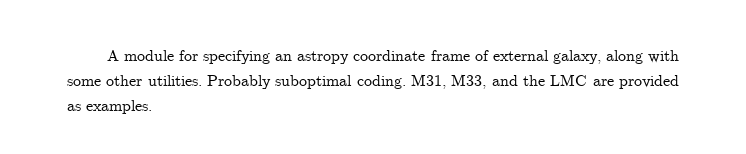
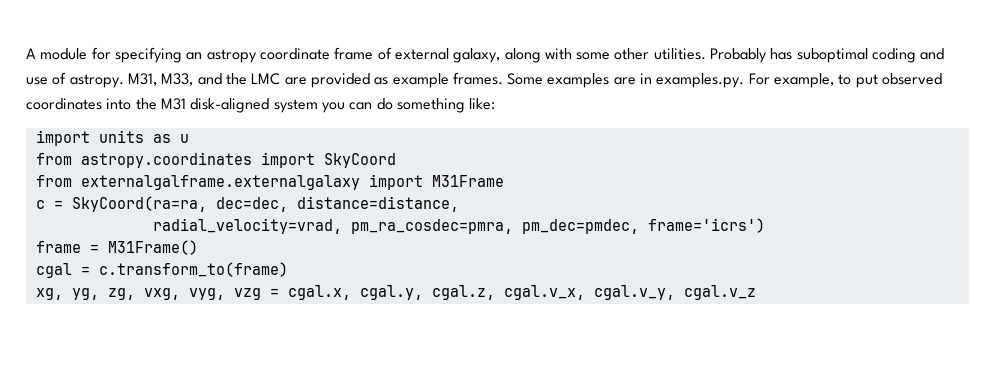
- Probably suboptimal coding.
+ Probably has suboptimal coding and use of astropy.
- M31, M33, and the LMC are provided as examples.
+ M31, M33, and the LMC are provided as example frames. Some examples are in examples.py. For example, to put observed coordinates into the M31 disk-aligned system you can do something like:
+ import units as u
+ from astropy.coordinates import SkyCoord
+ from externalgalframe.externalgalaxy import M31Frame
+ c = SkyCoord(ra=ra, dec=dec, distance=distance,
+ radial_velocity=vrad, pm_ra_cosdec=pmra, pm_dec=pmdec, frame='icrs')
+ frame = M31Frame()
+ cgal = c.transform_to(frame)
+ xg, yg, zg, vxg, vyg, vzg = cgal.x, cgal.y, cgal.z, cgal.v_x, cgal.v_y, cgal.v_z

